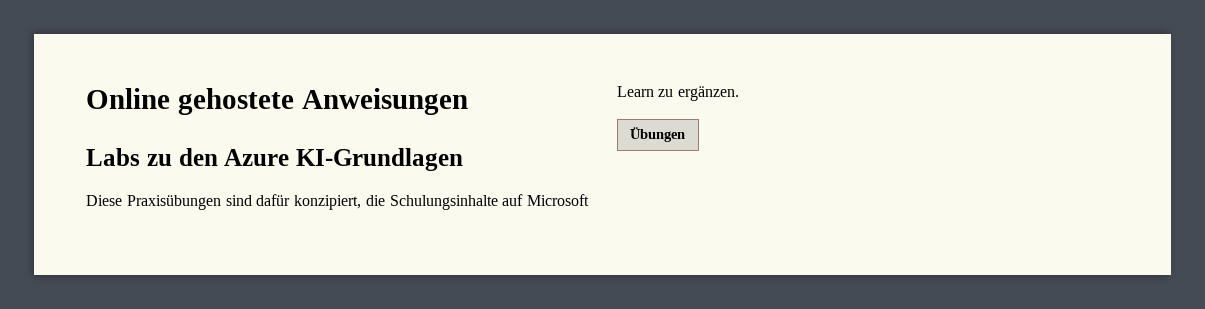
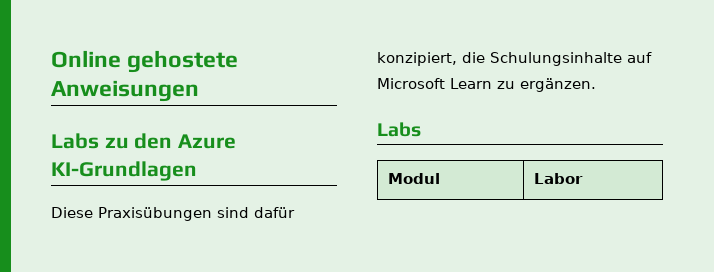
  Diese Praxisübungen sind dafür konzipiert, die Schulungsinhalte auf Microsoft Learn zu ergänzen.
- Übungen
+ Labs
+ Modul | Labor

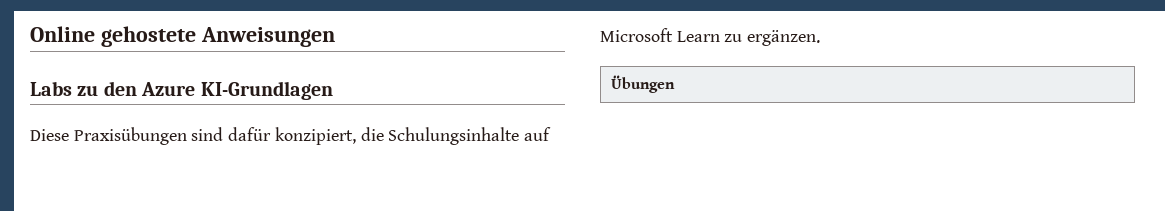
  Diese Praxisübungen sind dafür konzipiert, die Schulungsinhalte auf Microsoft Learn zu ergänzen.
- Labs
- Modul | Labor
+ Übungen

